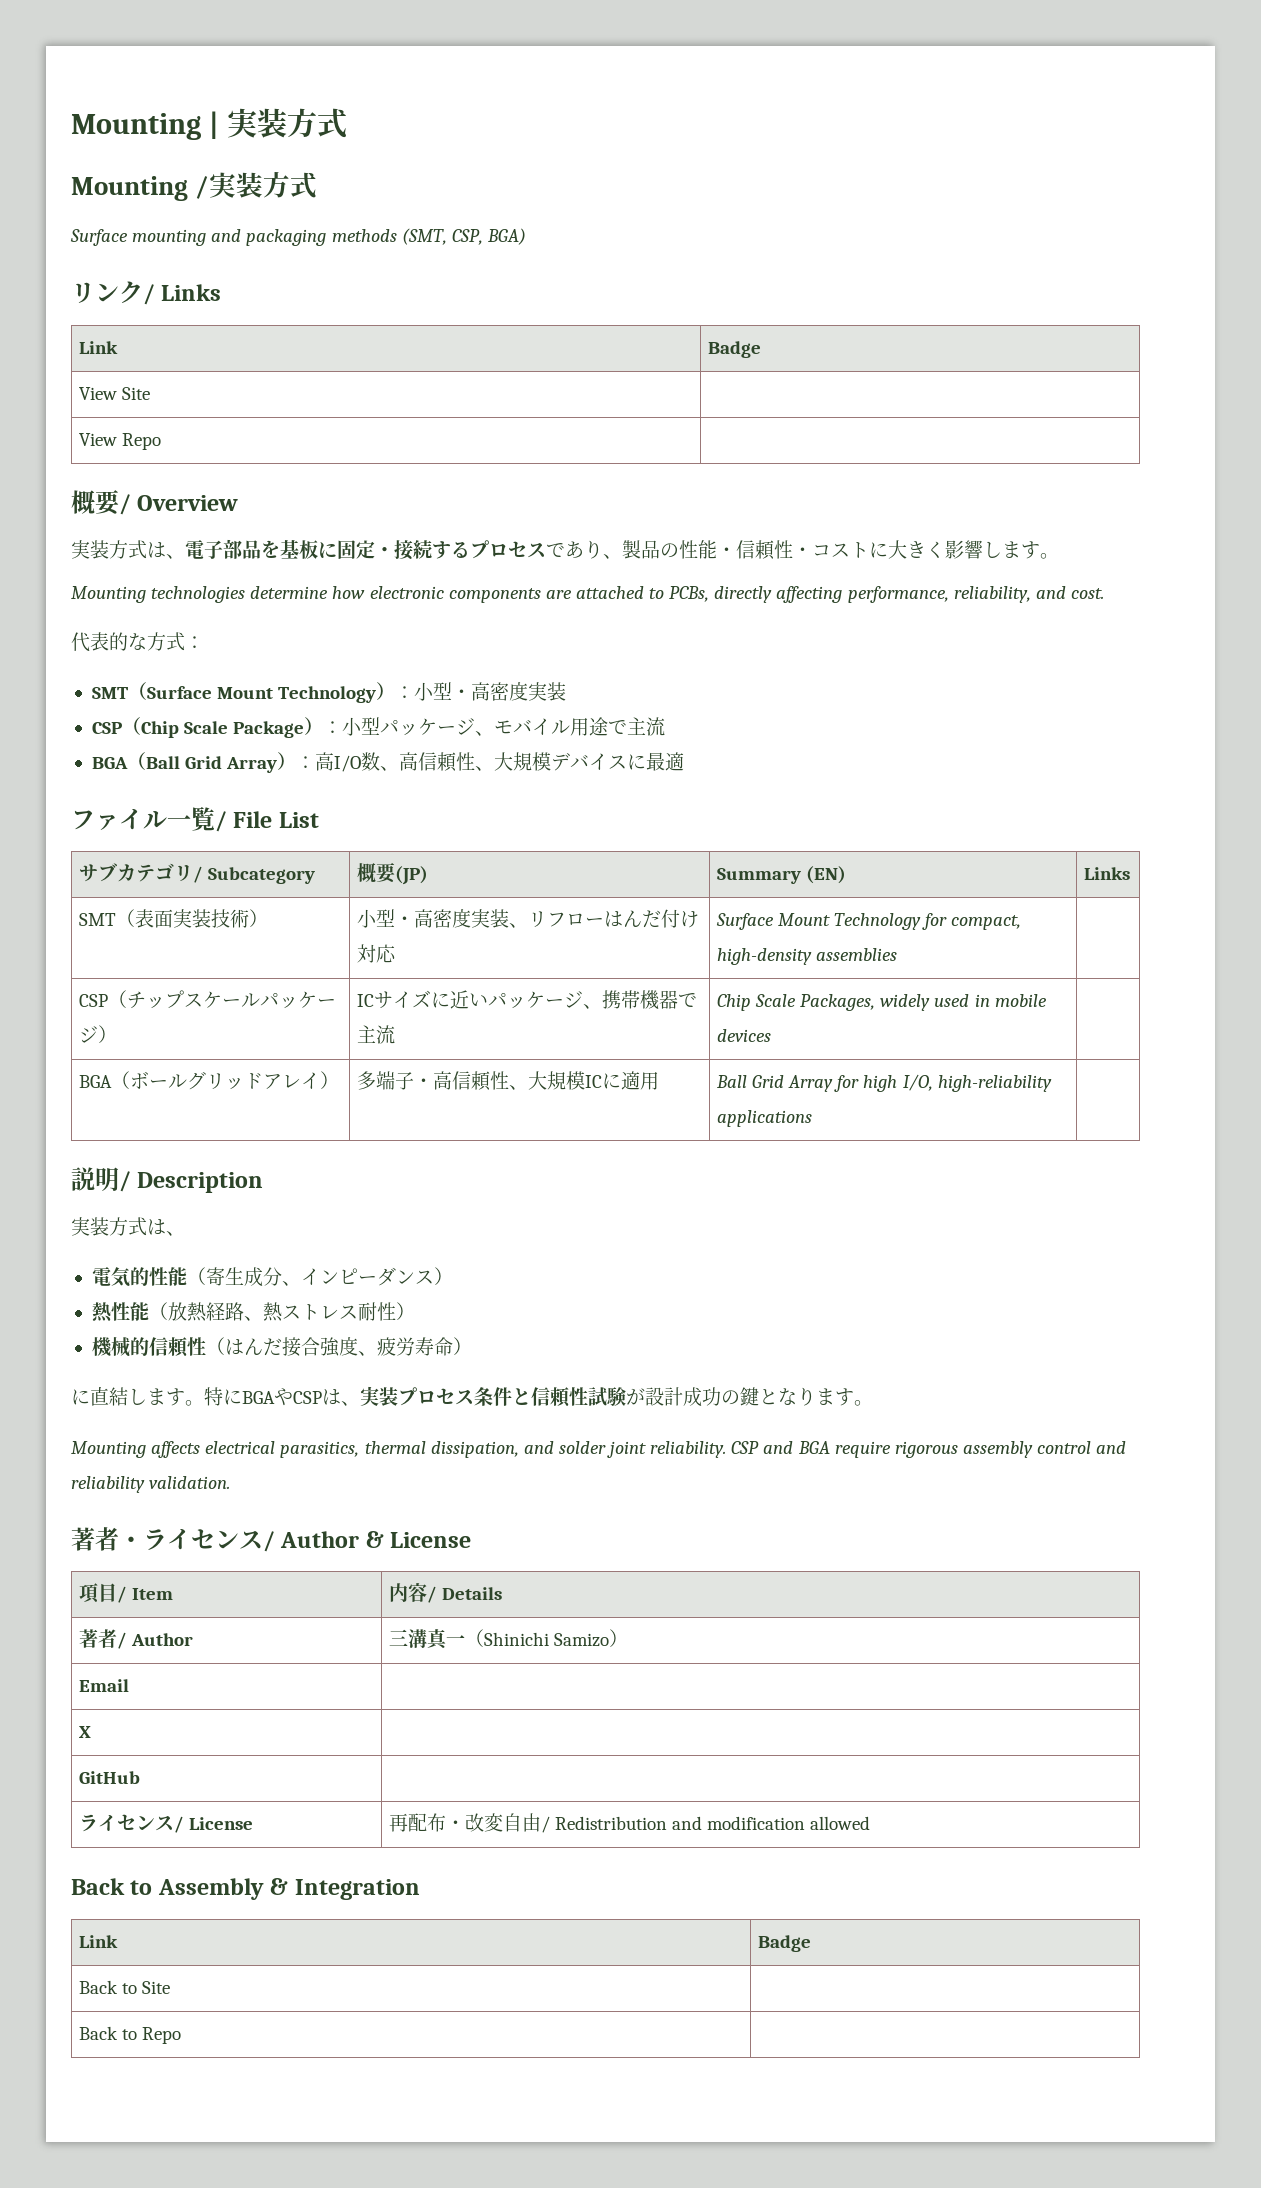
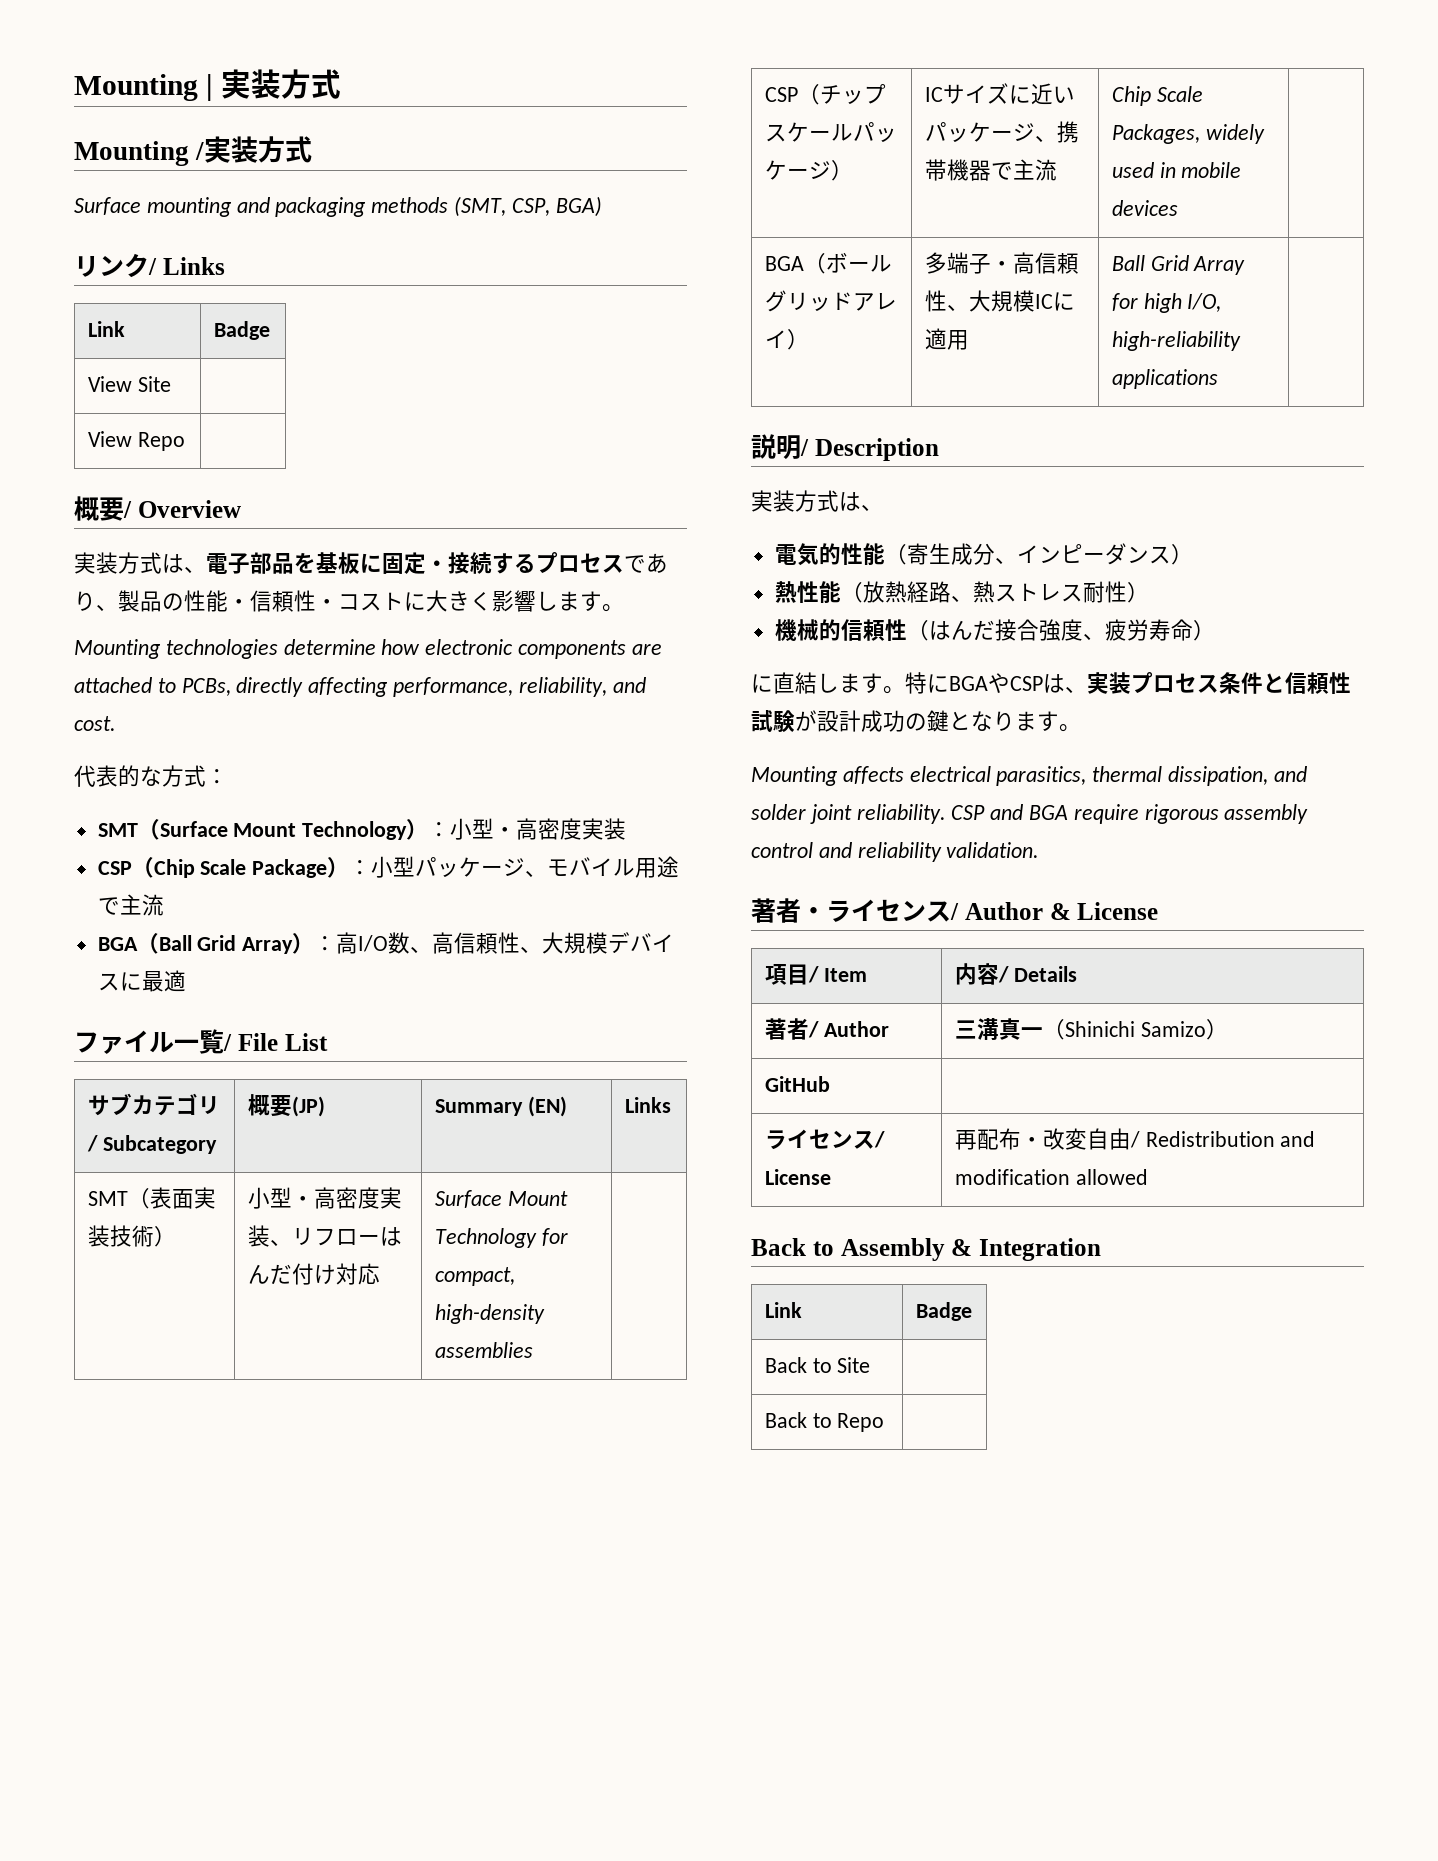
- Email |
- X |

